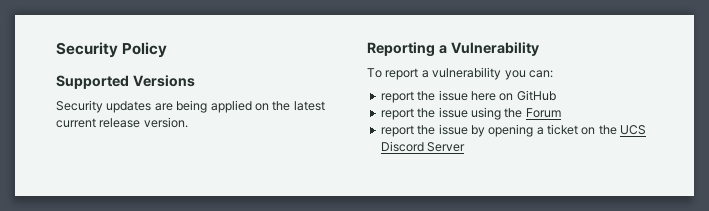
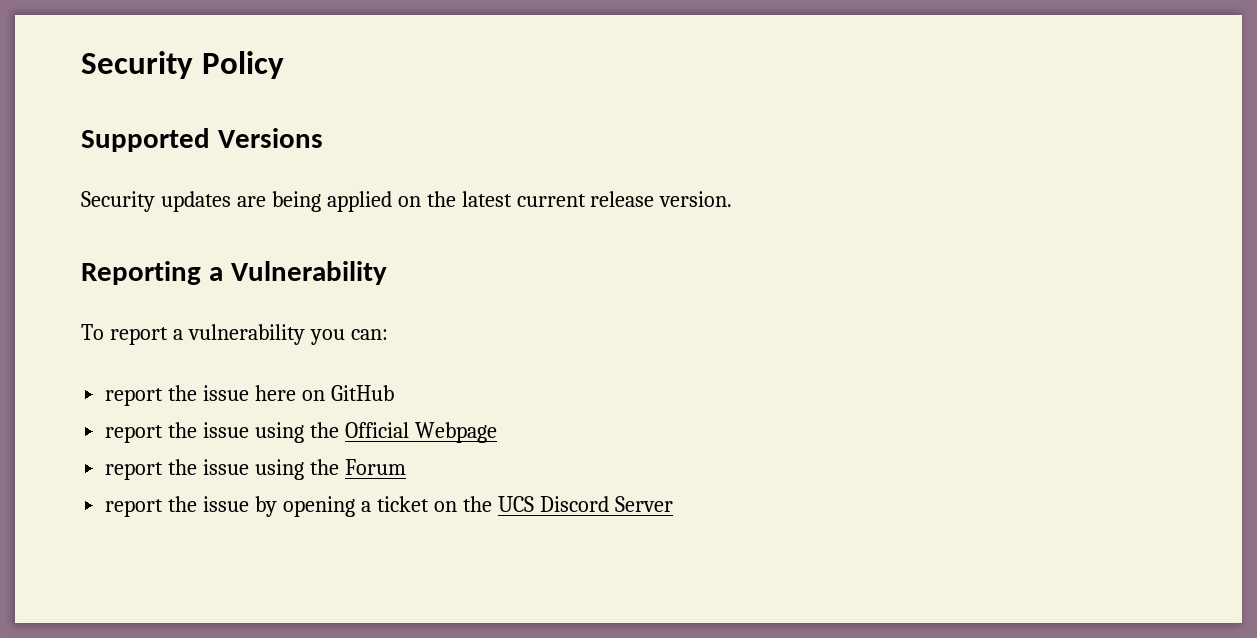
+ report the issue using the Official Webpage

